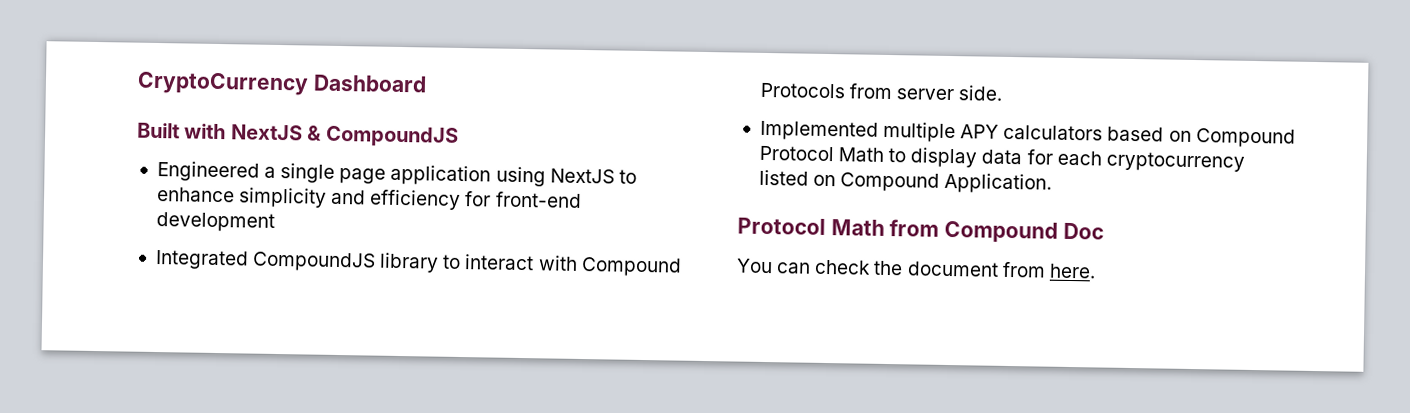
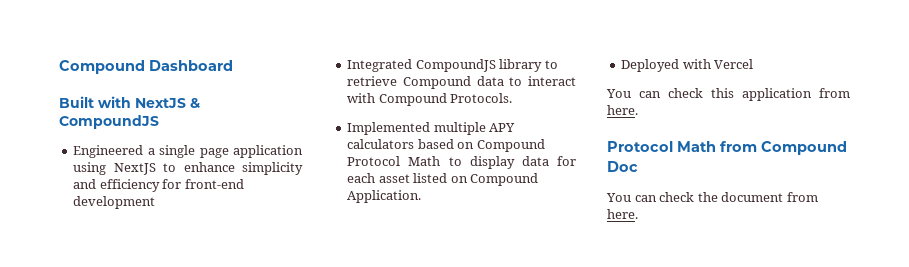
- CryptoCurrency Dashboard
+ Compound Dashboard
- Integrated CompoundJS library to interact with Compound Protocols from server side.
+ Integrated CompoundJS library to retrieve Compound data to interact with Compound Protocols.
- Implemented multiple APY calculators based on Compound Protocol Math to display data for each cryptocurrency listed on Compound Application.
+ Implemented multiple APY calculators based on Compound Protocol Math to display data for each asset listed on Compound Application.
+ Deployed with Vercel
+ You can check this application from here.

